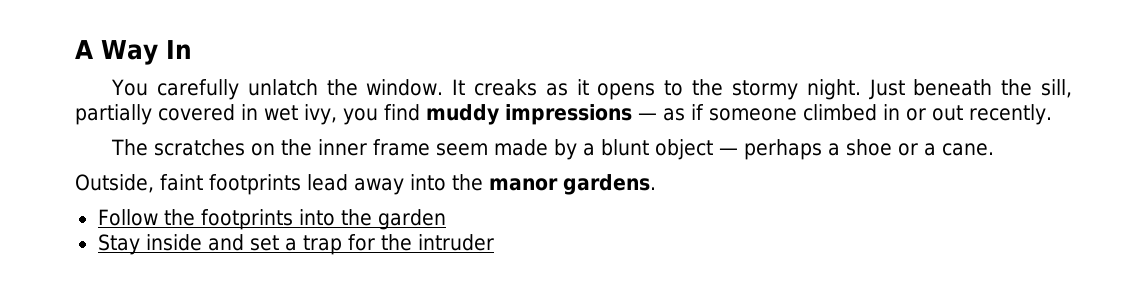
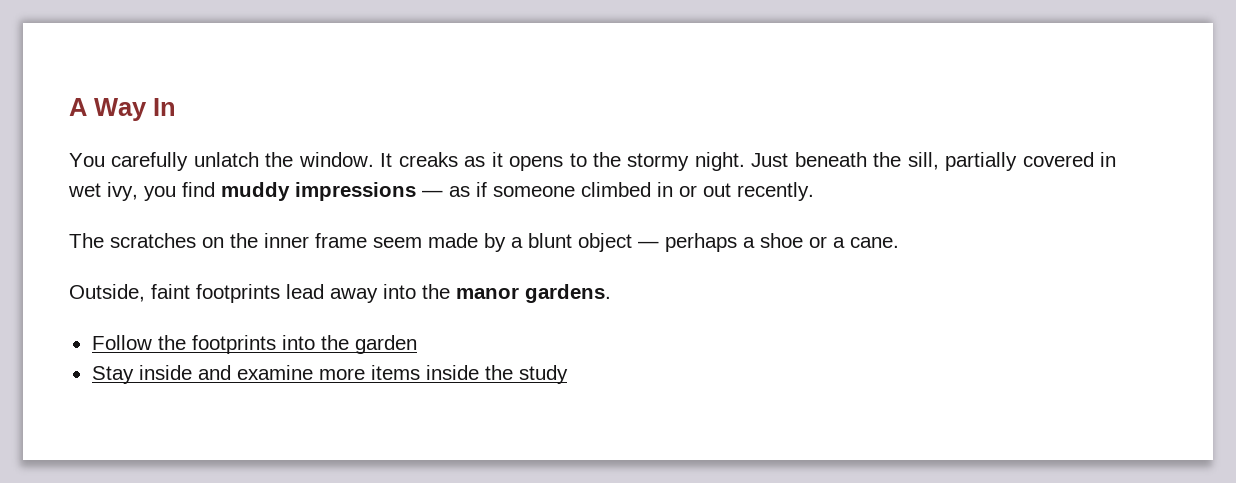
- Stay inside and set a trap for the intruder
+ Stay inside and examine more items inside the study

